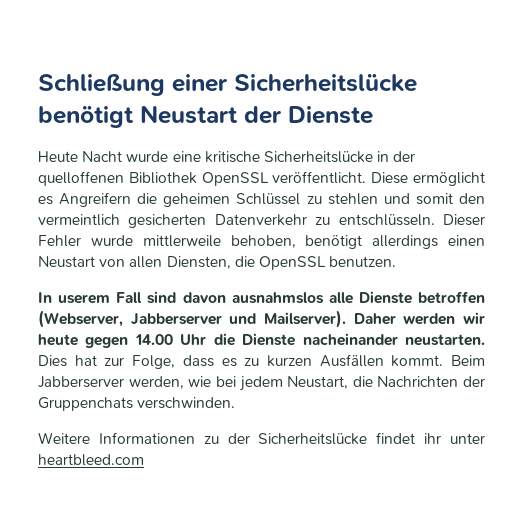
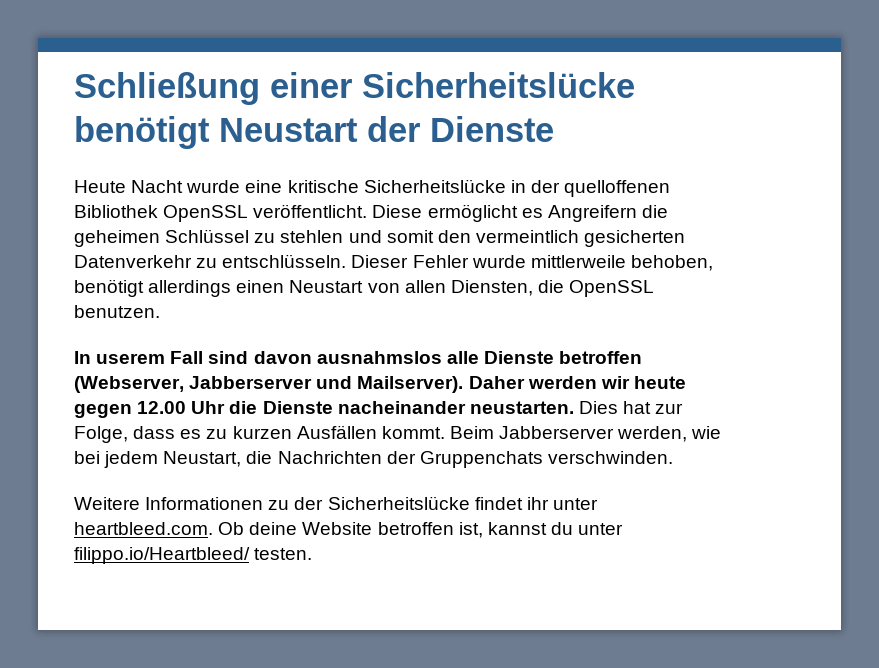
- Daher werden wir heute gegen 14.00 Uhr die Dienste nacheinander neustarten.
+ Daher werden wir heute gegen 12.00 Uhr die Dienste nacheinander neustarten.
- Weitere Informationen zu der Sicherheitslücke findet ihr unter heartbleed.com
+ Weitere Informationen zu der Sicherheitslücke findet ihr unter heartbleed.com. Ob deine Website betroffen ist, kannst du unter filippo.io/Heartbleed/ testen.

